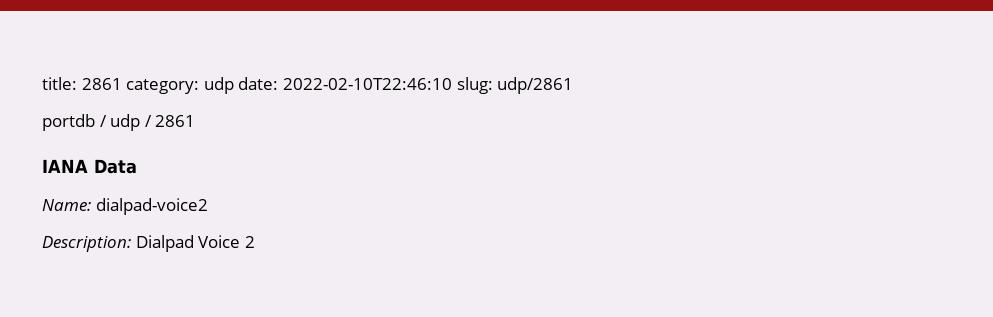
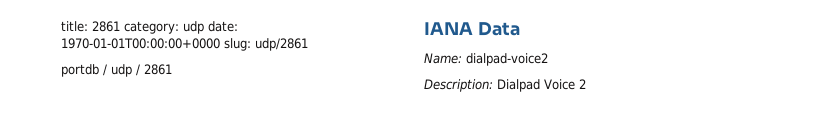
- title: 2861 category: udp date: 2022-02-10T22:46:10 slug: udp/2861
+ title: 2861 category: udp date: 1970-01-01T00:00:00+0000 slug: udp/2861

